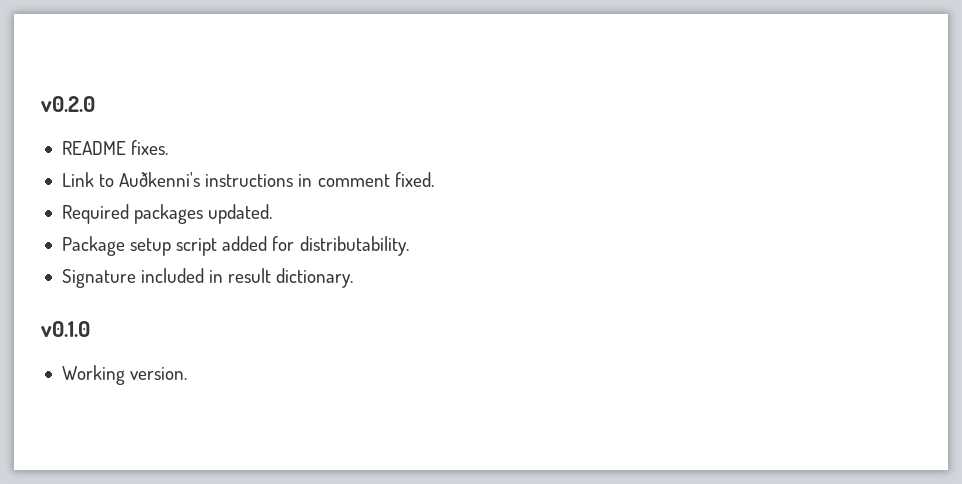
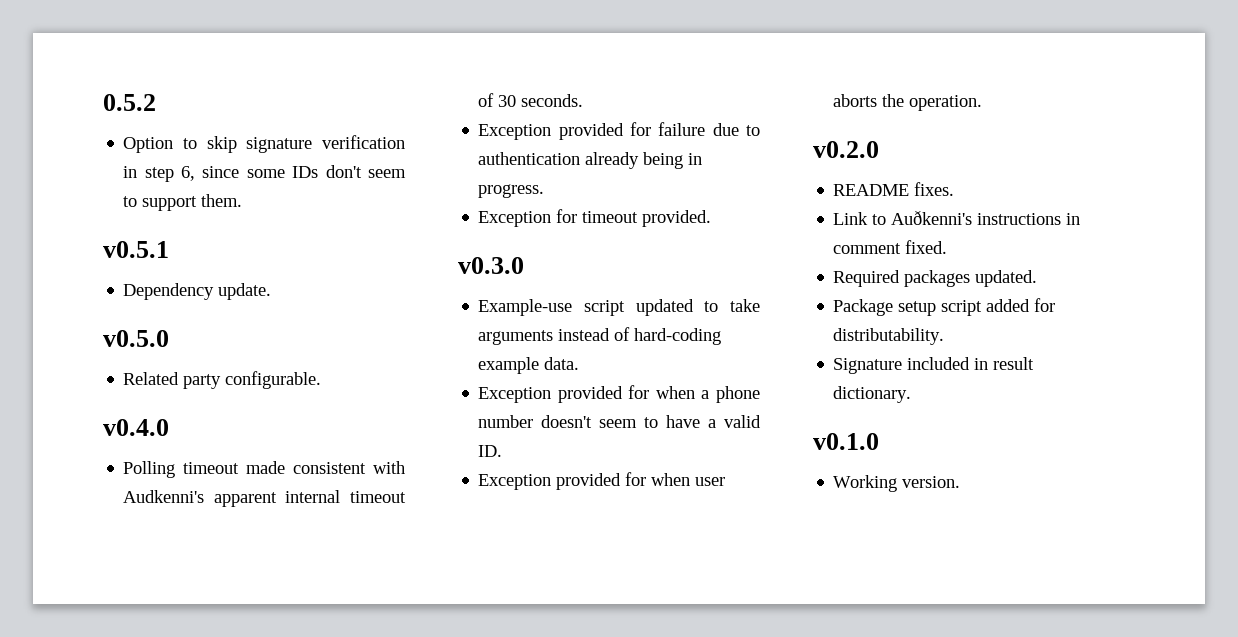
+ 0.5.2
+ Option to skip signature verification in step 6, since some IDs don't seem to support them.
+ v0.5.1
+ Dependency update.
+ v0.5.0
+ Related party configurable.
+ v0.4.0
+ Polling timeout made consistent with Audkenni's apparent internal timeout of 30 seconds.
+ Exception provided for failure due to authentication already being in progress.
+ Exception for timeout provided.
+ v0.3.0
+ Example-use script updated to take arguments instead of hard-coding example data.
+ Exception provided for when a phone number doesn't seem to have a valid ID.
+ Exception provided for when user aborts the operation.

